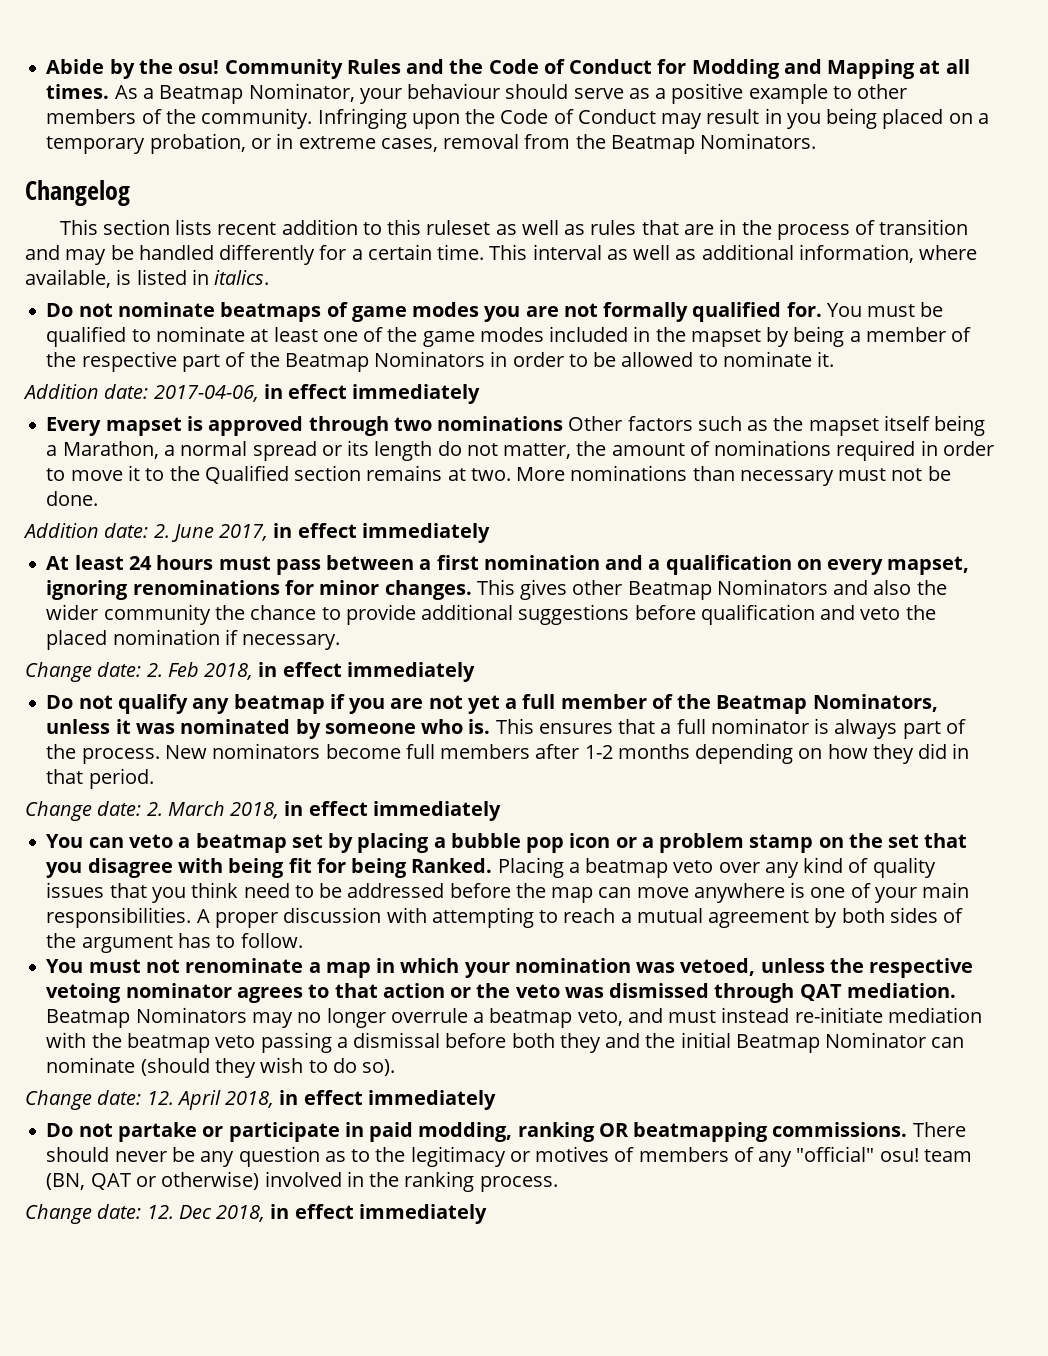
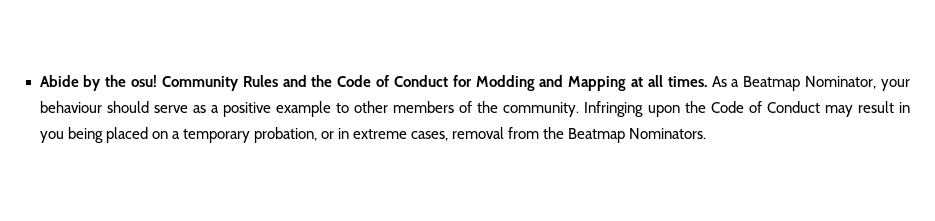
- Changelog
- This section lists recent addition to this ruleset as well as rules that are in the process of transition and may be handled differently for a certain time. This interval as well as additional information, where available, is listed in italics.
- Do not nominate beatmaps of game modes you are not formally qualified for. You must be qualified to nominate at least one of the game modes included in the mapset by being a member of the respective part of the Beatmap Nominators in order to be allowed to nominate it.
- Addition date: 2017-04-06, in effect immediately
- Every mapset is approved through two nominations Other factors such as the mapset itself being a Marathon, a normal spread or its length do not matter, the amount of nominations required in order to move it to the Qualified section remains at two. More nominations than necessary must not be done.
- Addition date: 2. June 2017, in effect immediately
- At least 24 hours must pass between a first nomination and a qualification on every mapset, ignoring renominations for minor changes. This gives other Beatmap Nominators and also the wider community the chance to provide additional suggestions before qualification and veto the placed nomination if necessary.
- Change date: 2. Feb 2018, in effect immediately
- Do not qualify any beatmap if you are not yet a full member of the Beatmap Nominators, unless it was nominated by someone who is. This ensures that a full nominator is always part of the process. New nominators become full members after 1-2 months depending on how they did in that period.
- Change date: 2. March 2018, in effect immediately
- You can veto a beatmap set by placing a bubble pop icon or a problem stamp on the set that you disagree with being fit for being Ranked. Placing a beatmap veto over any kind of quality issues that you think need to be addressed before the map can move anywhere is one of your main responsibilities. A proper discussion with attempting to reach a mutual agreement by both sides of the argument has to follow.
- You must not renominate a map in which your nomination was vetoed, unless the respective vetoing nominator agrees to that action or the veto was dismissed through QAT mediation. Beatmap Nominators may no longer overrule a beatmap veto, and must instead re-initiate mediation with the beatmap veto passing a dismissal before both they and the initial Beatmap Nominator can nominate (should they wish to do so).
- Change date: 12. April 2018, in effect immediately
- Do not partake or participate in paid modding, ranking OR beatmapping commissions. There should never be any question as to the legitimacy or motives of members of any "official" osu! team (BN, QAT or otherwise) involved in the ranking process.
- Change date: 12. Dec 2018, in effect immediately

